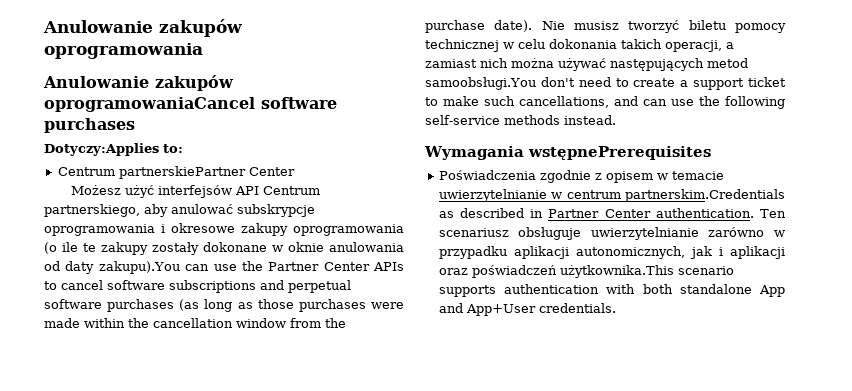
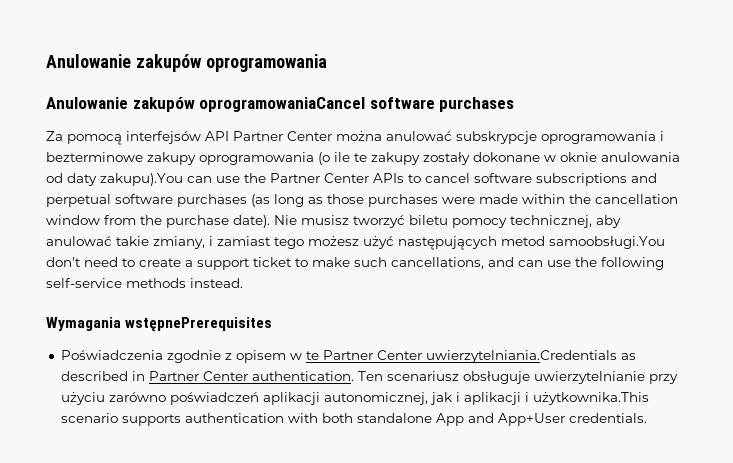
- Dotyczy:Applies to:
- Centrum partnerskiePartner Center
- Możesz użyć interfejsów API Centrum partnerskiego, aby anulować subskrypcje oprogramowania i okresowe zakupy oprogramowania (o ile te zakupy zostały dokonane w oknie anulowania od daty zakupu).You can use the Partner Center APIs to cancel software subscriptions and perpetual software purchases (as long as those purchases were made within the cancellation window from the purchase date).
+ Za pomocą interfejsów API Partner Center można anulować subskrypcje oprogramowania i bezterminowe zakupy oprogramowania (o ile te zakupy zostały dokonane w oknie anulowania od daty zakupu).You can use the Partner Center APIs to cancel software subscriptions and perpetual software purchases (as long as those purchases were made within the cancellation window from the purchase date).
- Nie musisz tworzyć biletu pomocy technicznej w celu dokonania takich operacji, a zamiast nich można używać następujących metod samoobsługi.You don't need to create a support ticket to make such cancellations, and can use the following self-service methods instead.
+ Nie musisz tworzyć biletu pomocy technicznej, aby anulować takie zmiany, i zamiast tego możesz użyć następujących metod samoobsługi.You don't need to create a support ticket to make such cancellations, and can use the following self-service methods instead.
- Poświadczenia zgodnie z opisem w temacie uwierzytelnianie w centrum partnerskim.Credentials as described in Partner Center authentication.
+ Poświadczenia zgodnie z opisem w te Partner Center uwierzytelniania.Credentials as described in Partner Center authentication.
- Ten scenariusz obsługuje uwierzytelnianie zarówno w przypadku aplikacji autonomicznych, jak i aplikacji oraz poświadczeń użytkownika.This scenario supports authentication with both standalone App and App+User credentials.
+ Ten scenariusz obsługuje uwierzytelnianie przy użyciu zarówno poświadczeń aplikacji autonomicznej, jak i aplikacji i użytkownika.This scenario supports authentication with both standalone App and App+User credentials.

